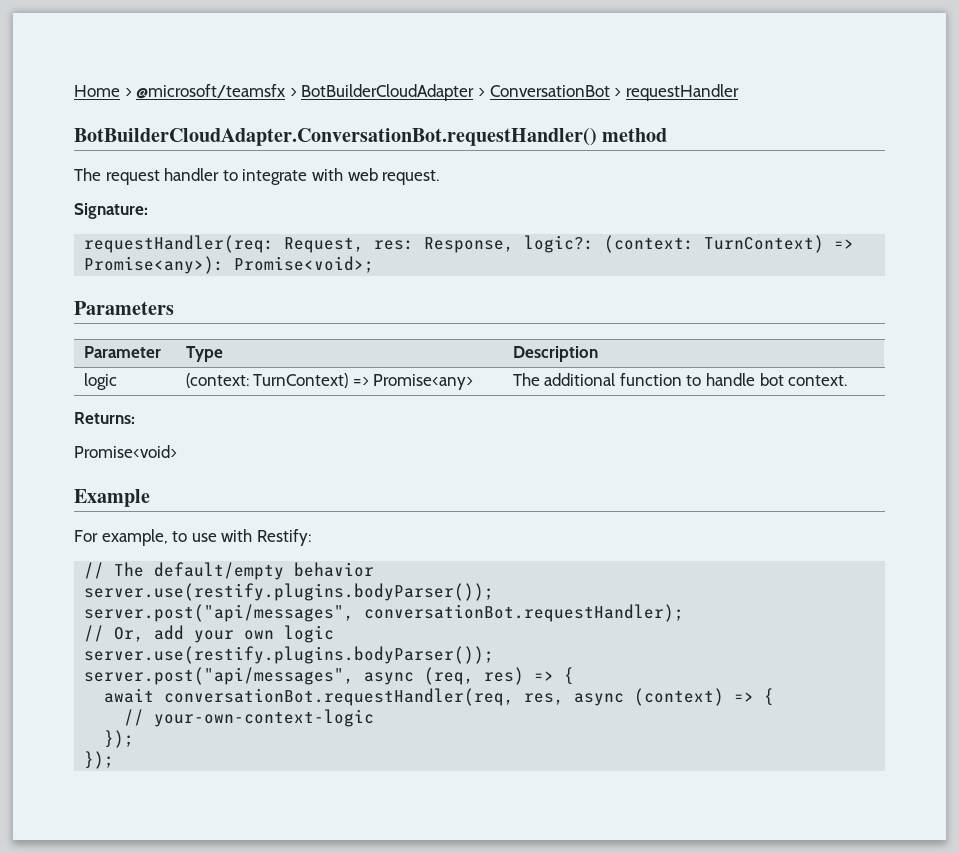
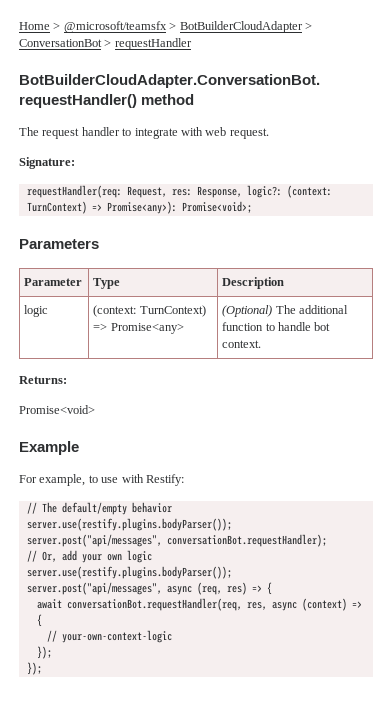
- logic | (context: TurnContext) => Promise<any> | The additional function to handle bot context.
+ logic | (context: TurnContext) => Promise<any> | (Optional) The additional function to handle bot context.

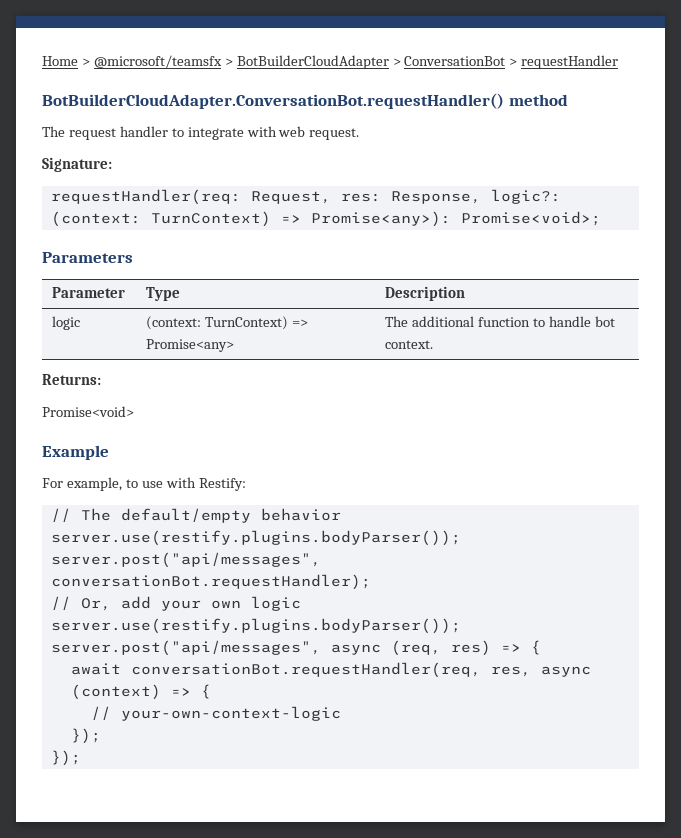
- logic | (context: TurnContext) => Promise<any> | (Optional) The additional function to handle bot context.
+ logic | (context: TurnContext) => Promise<any> | The additional function to handle bot context.

